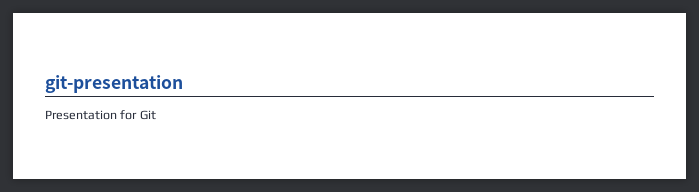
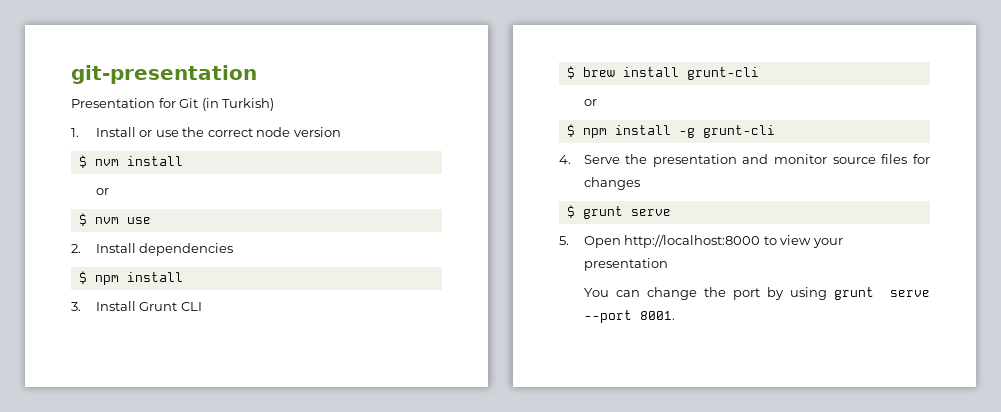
- Presentation for Git
+ Presentation for Git (in Turkish)
+ 1. Install or use the correct node version
+ $ nvm install
+ or
+ $ nvm use
+ 2. Install dependencies
+ $ npm install
+ 3. Install Grunt CLI
+ $ brew install grunt-cli
+ or
+ $ npm install -g grunt-cli
+ 4. Serve the presentation and monitor source files for changes
+ $ grunt serve
+ 5. Open http://localhost:8000 to view your presentation
+ You can change the port by using grunt serve --port 8001.

